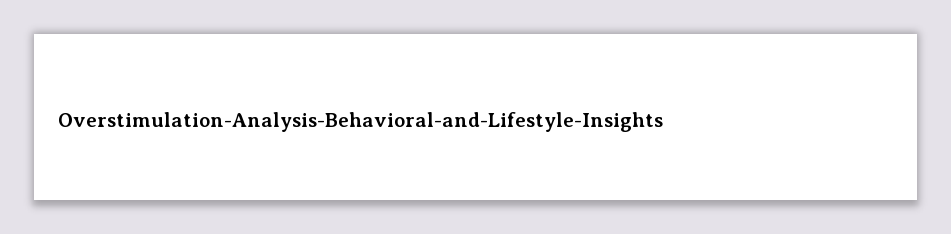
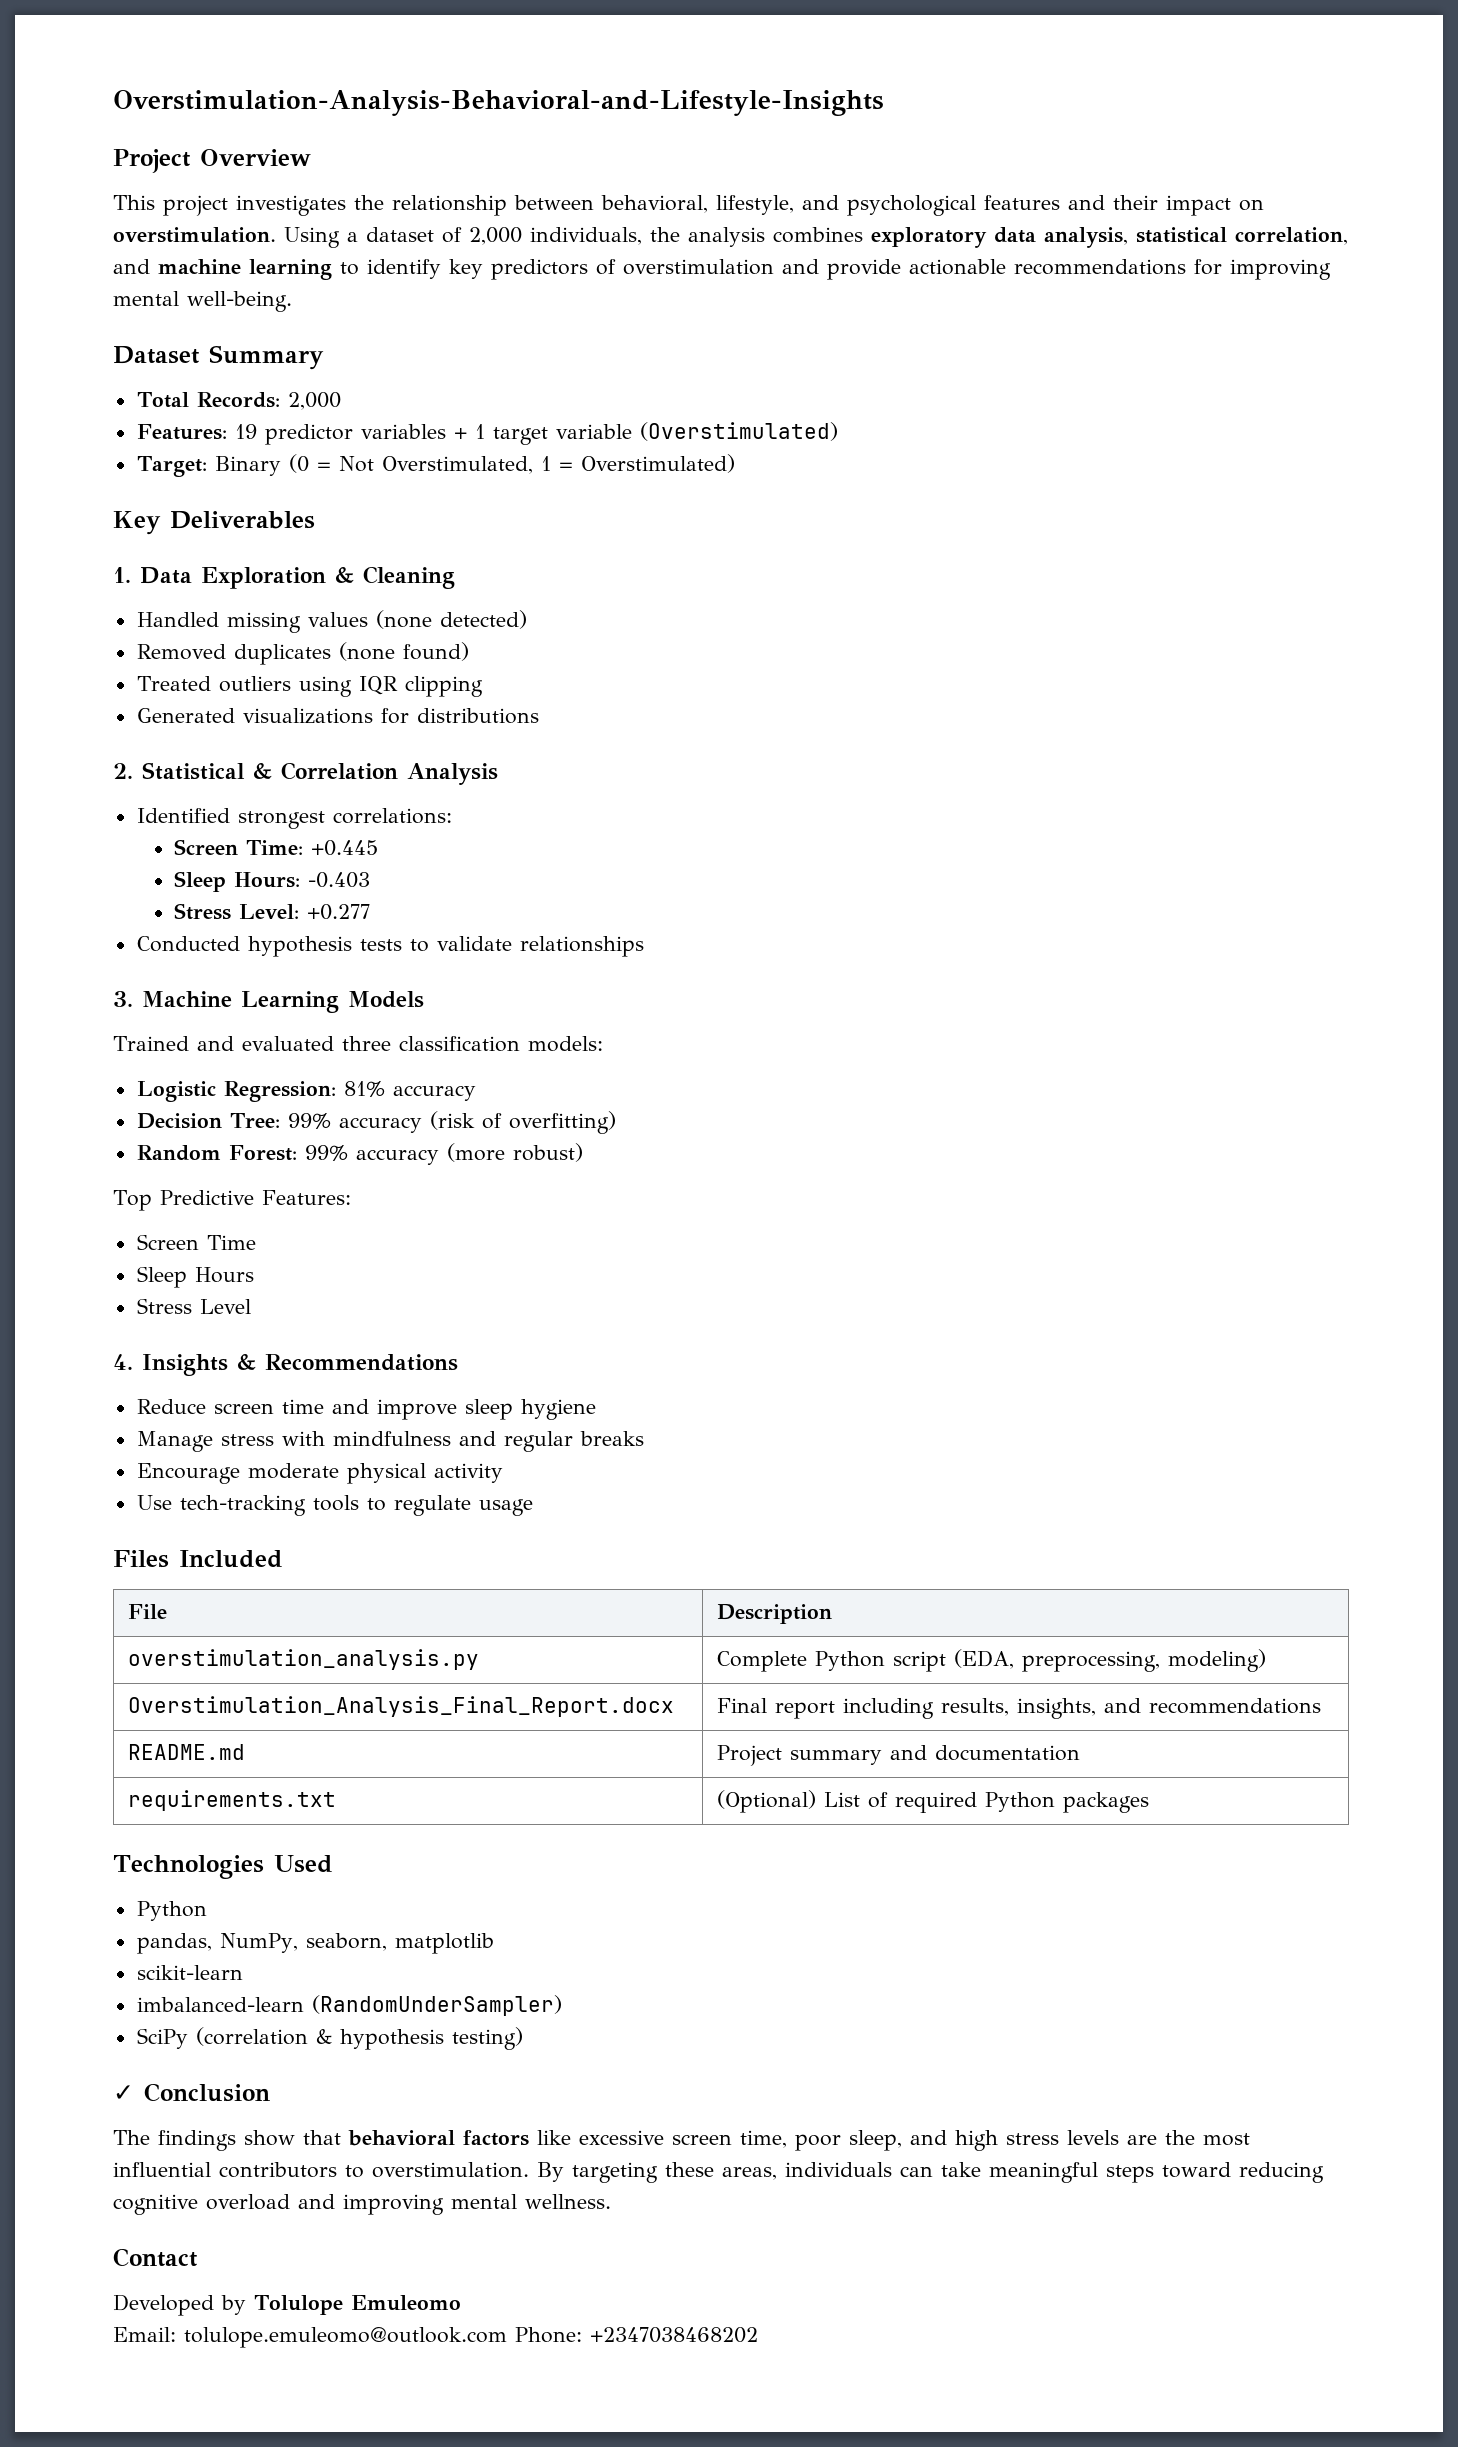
+ Project Overview
+ This project investigates the relationship between behavioral, lifestyle, and psychological features and their impact on overstimulation. Using a dataset of 2,000 individuals, the analysis combines exploratory data analysis, statistical correlation, and machine learning to identify key predictors of overstimulation and provide actionable recommendations for improving mental well-being.
+ Dataset Summary
+ Total Records: 2,000
+ Features: 19 predictor variables + 1 target variable (Overstimulated)
+ Target: Binary (0 = Not Overstimulated, 1 = Overstimulated)
+ Key Deliverables
+ 1. Data Exploration & Cleaning
+ Handled missing values (none detected)
+ Removed duplicates (none found)
+ Treated outliers using IQR clipping
+ Generated visualizations for distributions
+ 2. Statistical & Correlation Analysis
+ Identified strongest correlations:
+ Screen Time: +0.445
+ Sleep Hours: -0.403
+ Stress Level: +0.277
+ Conducted hypothesis tests to validate relationships
+ 3. Machine Learning Models
+ Trained and evaluated three classification models:
+ Logistic Regression: 81% accuracy
+ Decision Tree: 99% accuracy (risk of overfitting)
+ Random Forest: 99% accuracy (more robust)
+ Top Predictive Features:
+ Screen Time
+ Sleep Hours
+ Stress Level
+ 4. Insights & Recommendations
+ Reduce screen time and improve sleep hygiene
+ Manage stress with mindfulness and regular breaks
+ Encourage moderate physical activity
+ Use tech-tracking tools to regulate usage
+ Files Included
+ File | Description
+ overstimulation_analysis.py | Complete Python script (EDA, preprocessing, modeling)
+ Overstimulation_Analysis_Final_Report.docx | Final report including results, insights, and recommendations
+ README.md | Project summary and documentation
+ requirements.txt | (Optional) List of required Python packages
+ Technologies Used
+ Python
+ pandas, NumPy, seaborn, matplotlib
+ scikit-learn
+ imbalanced-learn (RandomUnderSampler)
+ SciPy (correlation & hypothesis testing)
+ ✓ Conclusion
+ The findings show that behavioral factors like excessive screen time, poor sleep, and high stress levels are the most influential contributors to overstimulation. By targeting these areas, individuals can take meaningful steps toward reducing cognitive overload and improving mental wellness.
+ Contact
+ Developed by Tolulope Emuleomo
+ Email: tolulope.emuleomo@outlook.com Phone: +2347038468202

